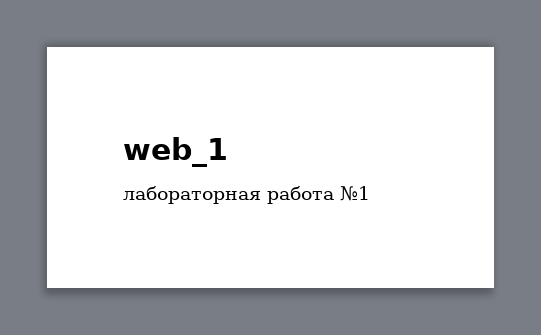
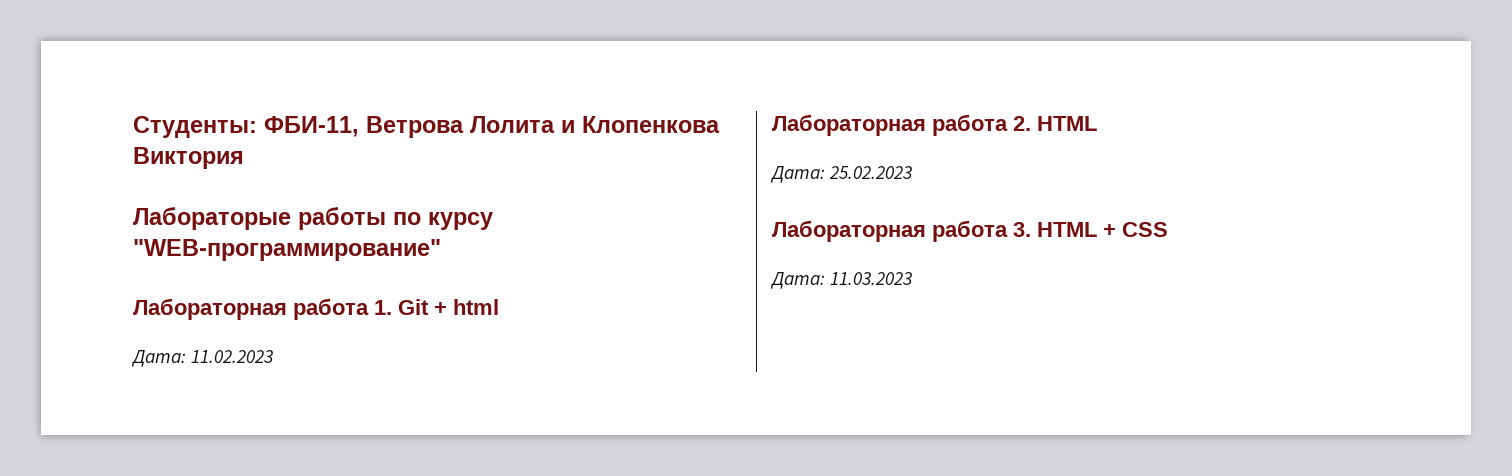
- web_1
- лабораторная работа №1
+ Студенты: ФБИ-11, Ветрова Лолита и Клопенкова Виктория
+ Лабораторые работы по курсу "WEB-программирование"
+ Лабораторная работа 1. Git + html
+ Дата: 11.02.2023
+ Лабораторная работа 2. HTML
+ Дата: 25.02.2023
+ Лабораторная работа 3. HTML + CSS
+ Дата: 11.03.2023

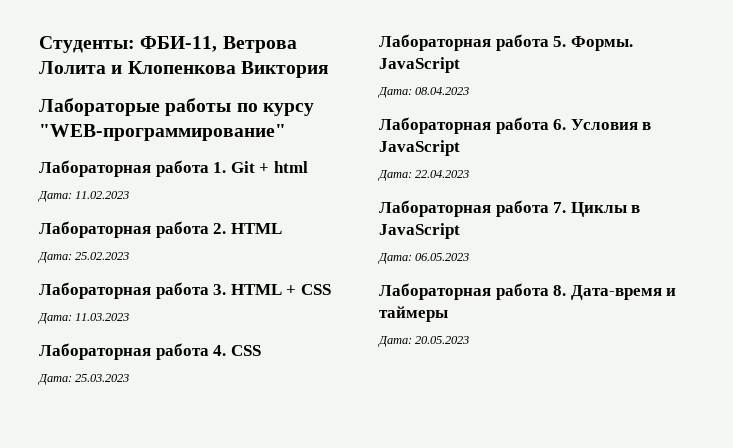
+ Лабораторная работа 4. CSS
+ Дата: 25.03.2023
+ Лабораторная работа 5. Формы. JavaScript
+ Дата: 08.04.2023
+ Лабораторная работа 6. Условия в JavaScript
+ Дата: 22.04.2023
+ Лабораторная работа 7. Циклы в JavaScript
+ Дата: 06.05.2023
+ Лабораторная работа 8. Дата-время и таймеры
+ Дата: 20.05.2023

